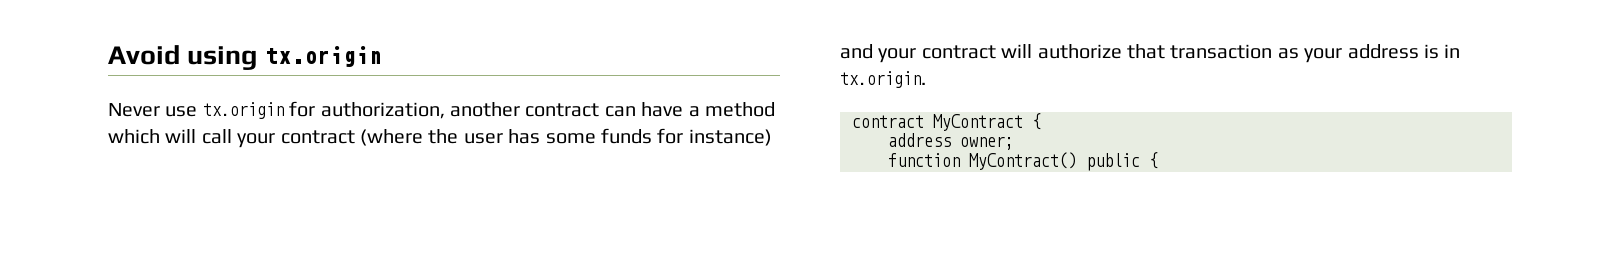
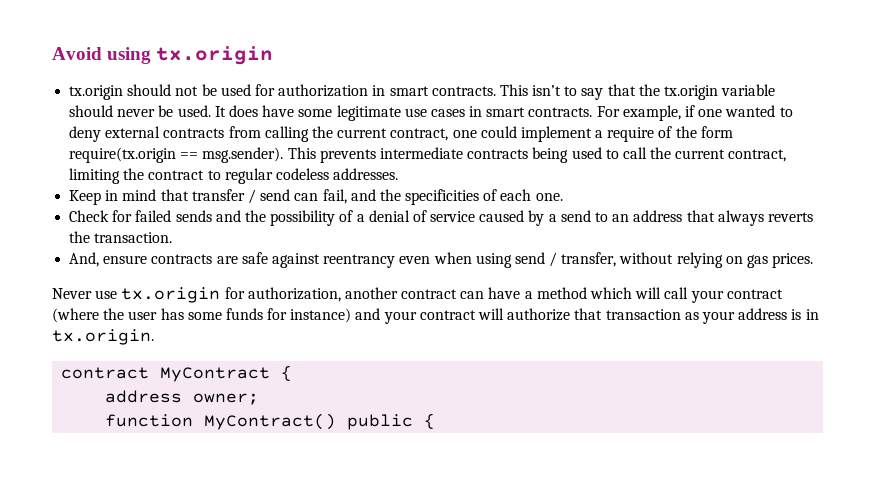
+ tx.origin should not be used for authorization in smart contracts. This isn’t to say that the tx.origin variable should never be used. It does have some legitimate use cases in smart contracts. For example, if one wanted to deny external contracts from calling the current contract, one could implement a require of the form require(tx.origin == msg.sender). This prevents intermediate contracts being used to call the current contract, limiting the contract to regular codeless addresses.
+ Keep in mind that transfer / send can fail, and the specificities of each one.
+ Check for failed sends and the possibility of a denial of service caused by a send to an address that always reverts the transaction.
+ And, ensure contracts are safe against reentrancy even when using send / transfer, without relying on gas prices.

